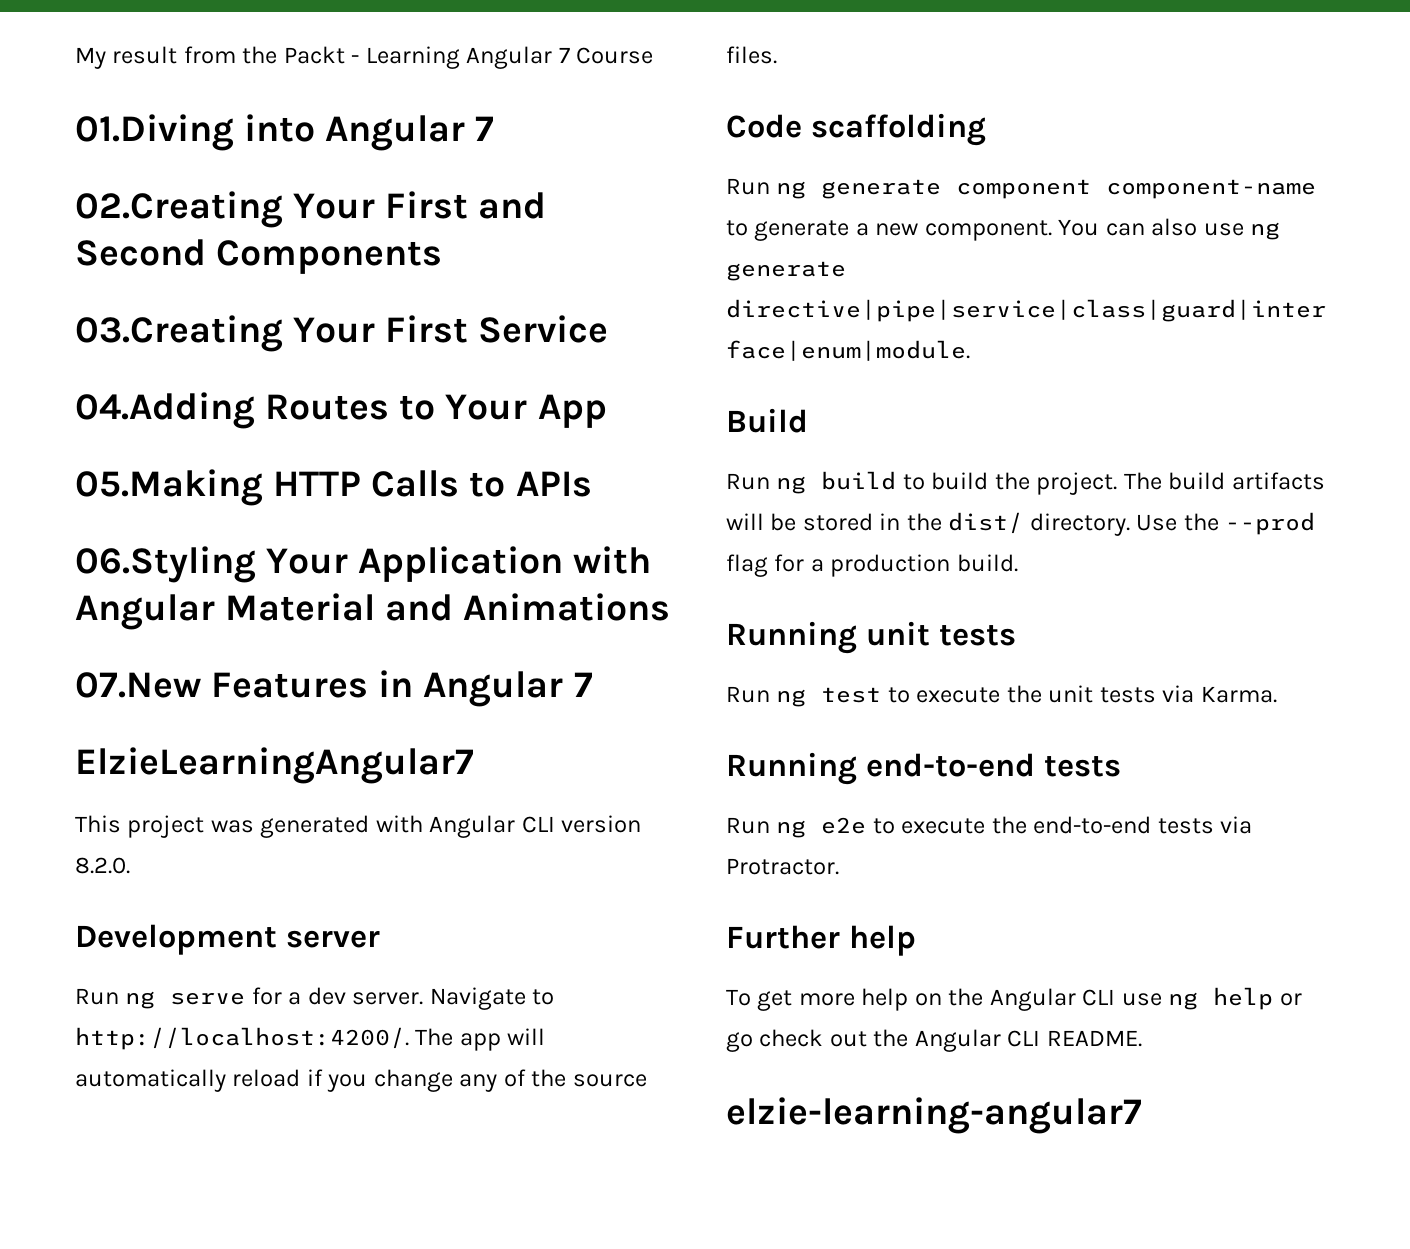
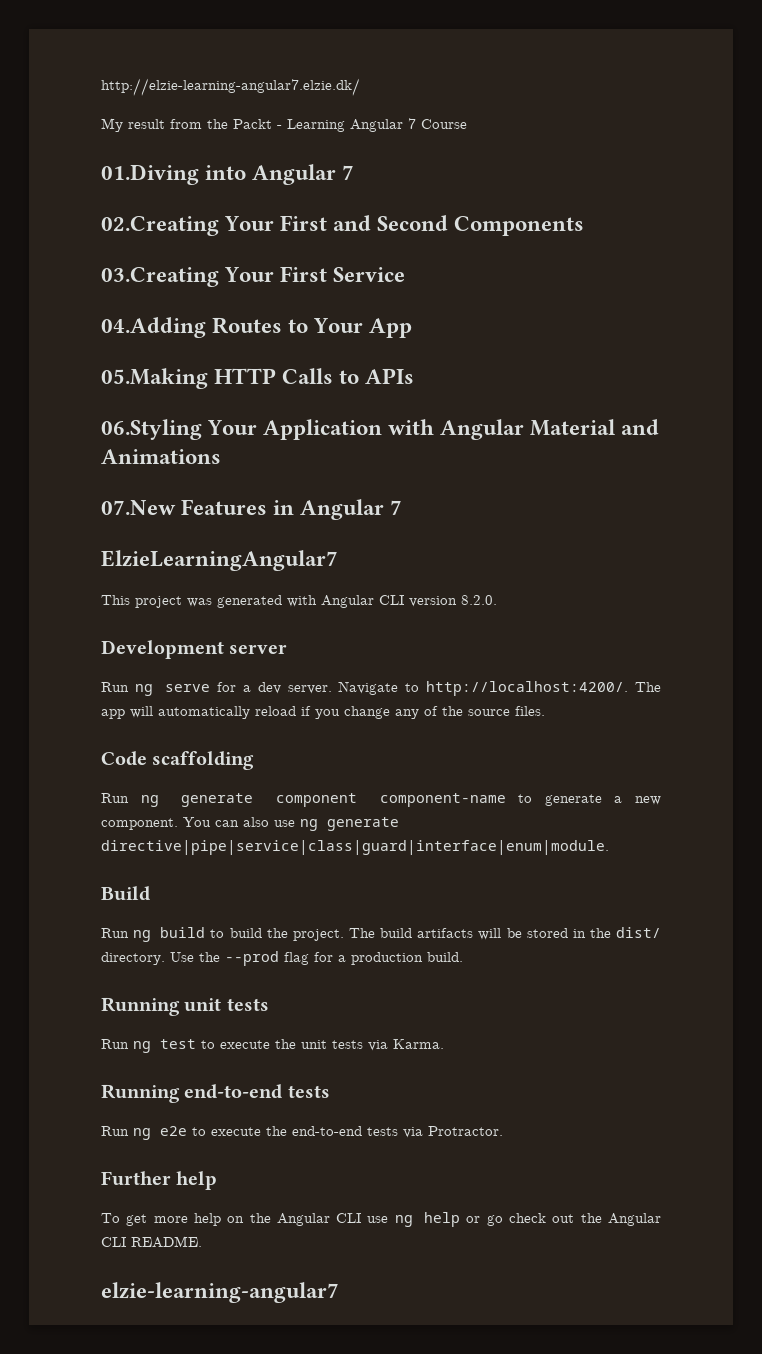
+ http://elzie-learning-angular7.elzie.dk/

